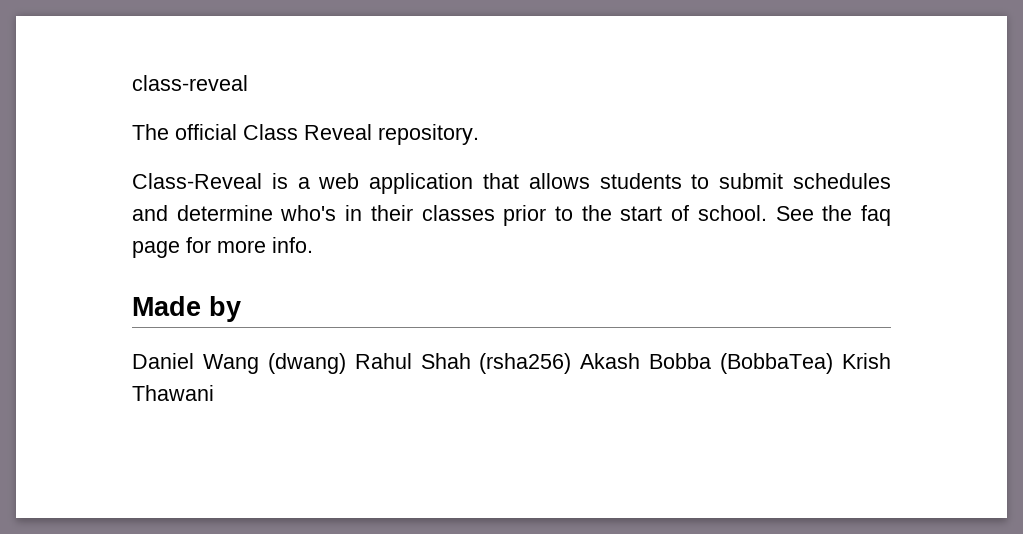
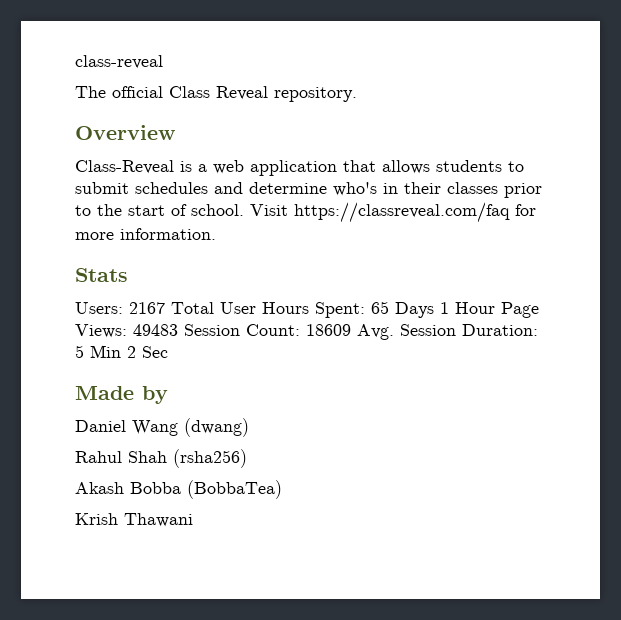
+ Overview
- See the faq page for more info.
+ Visit https://classreveal.com/faq for more information.
+ Stats
+ Users: 2167 Total User Hours Spent: 65 Days 1 Hour Page Views: 49483 Session Count: 18609 Avg. Session Duration: 5 Min 2 Sec
- Daniel Wang (dwang) Rahul Shah (rsha256) Akash Bobba (BobbaTea) Krish Thawani
+ Daniel Wang (dwang)
+ Rahul Shah (rsha256)
+ Akash Bobba (BobbaTea)
+ Krish Thawani

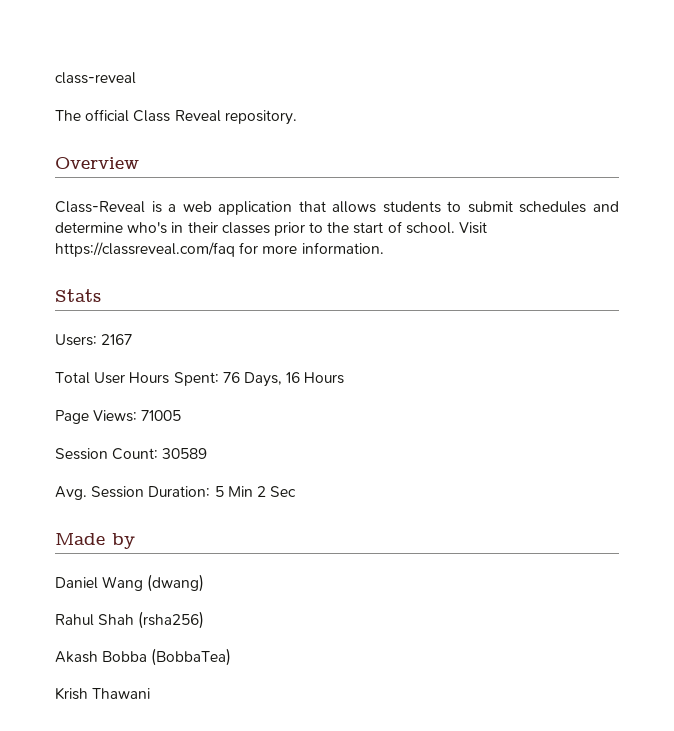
- Users: 2167 Total User Hours Spent: 65 Days 1 Hour Page Views: 49483 Session Count: 18609 Avg. Session Duration: 5 Min 2 Sec
+ Users: 2167
+ Total User Hours Spent: 76 Days, 16 Hours
+ Page Views: 71005
+ Session Count: 30589
+ Avg. Session Duration: 5 Min 2 Sec

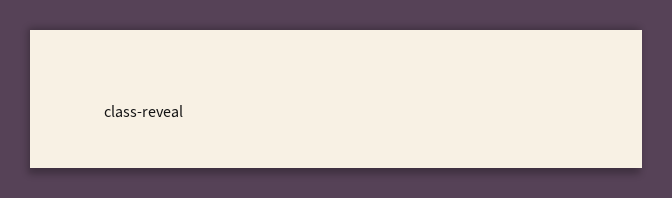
- The official Class Reveal repository.
- Overview
- Class-Reveal is a web application that allows students to submit schedules and determine who's in their classes prior to the start of school. Visit https://classreveal.com/faq for more information.
- Stats
- Users: 2167
- Total User Hours Spent: 76 Days, 16 Hours
- Page Views: 71005
- Session Count: 30589
- Avg. Session Duration: 5 Min 2 Sec
- Made by
- Daniel Wang (dwang)
- Rahul Shah (rsha256)
- Akash Bobba (BobbaTea)
- Krish Thawani

